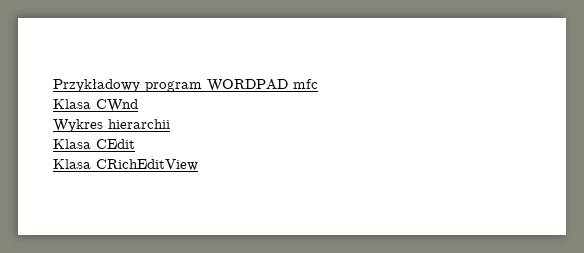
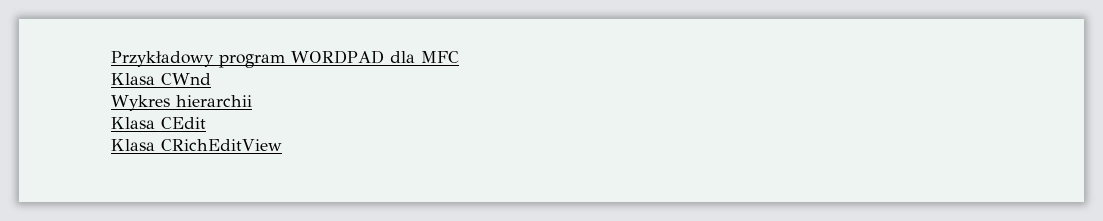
- Przykładowy program WORDPAD mfc
+ Przykładowy program WORDPAD dla MFC

